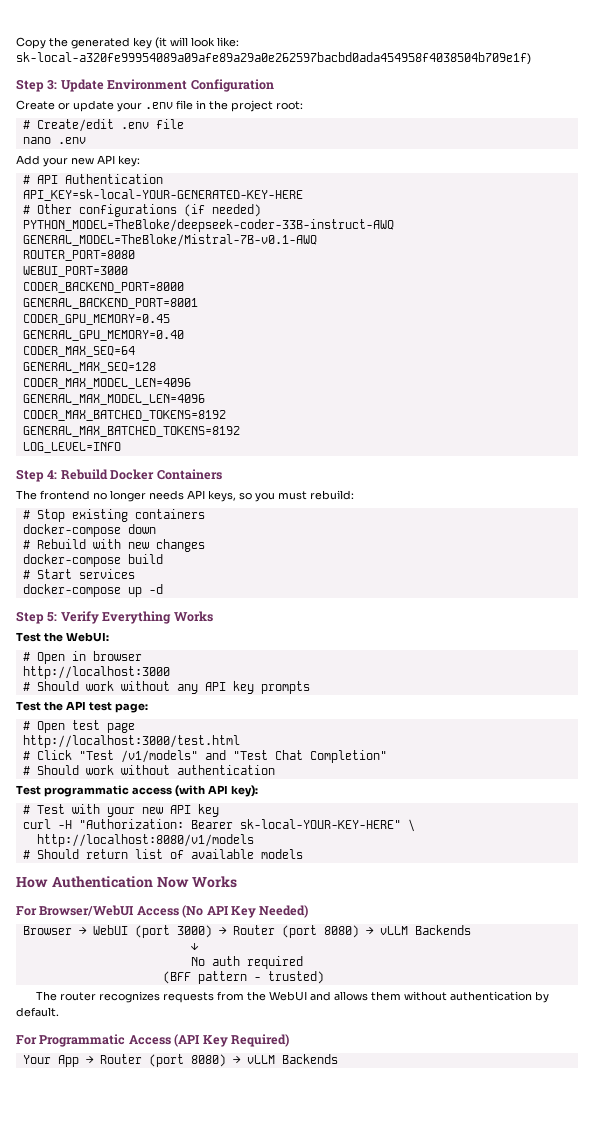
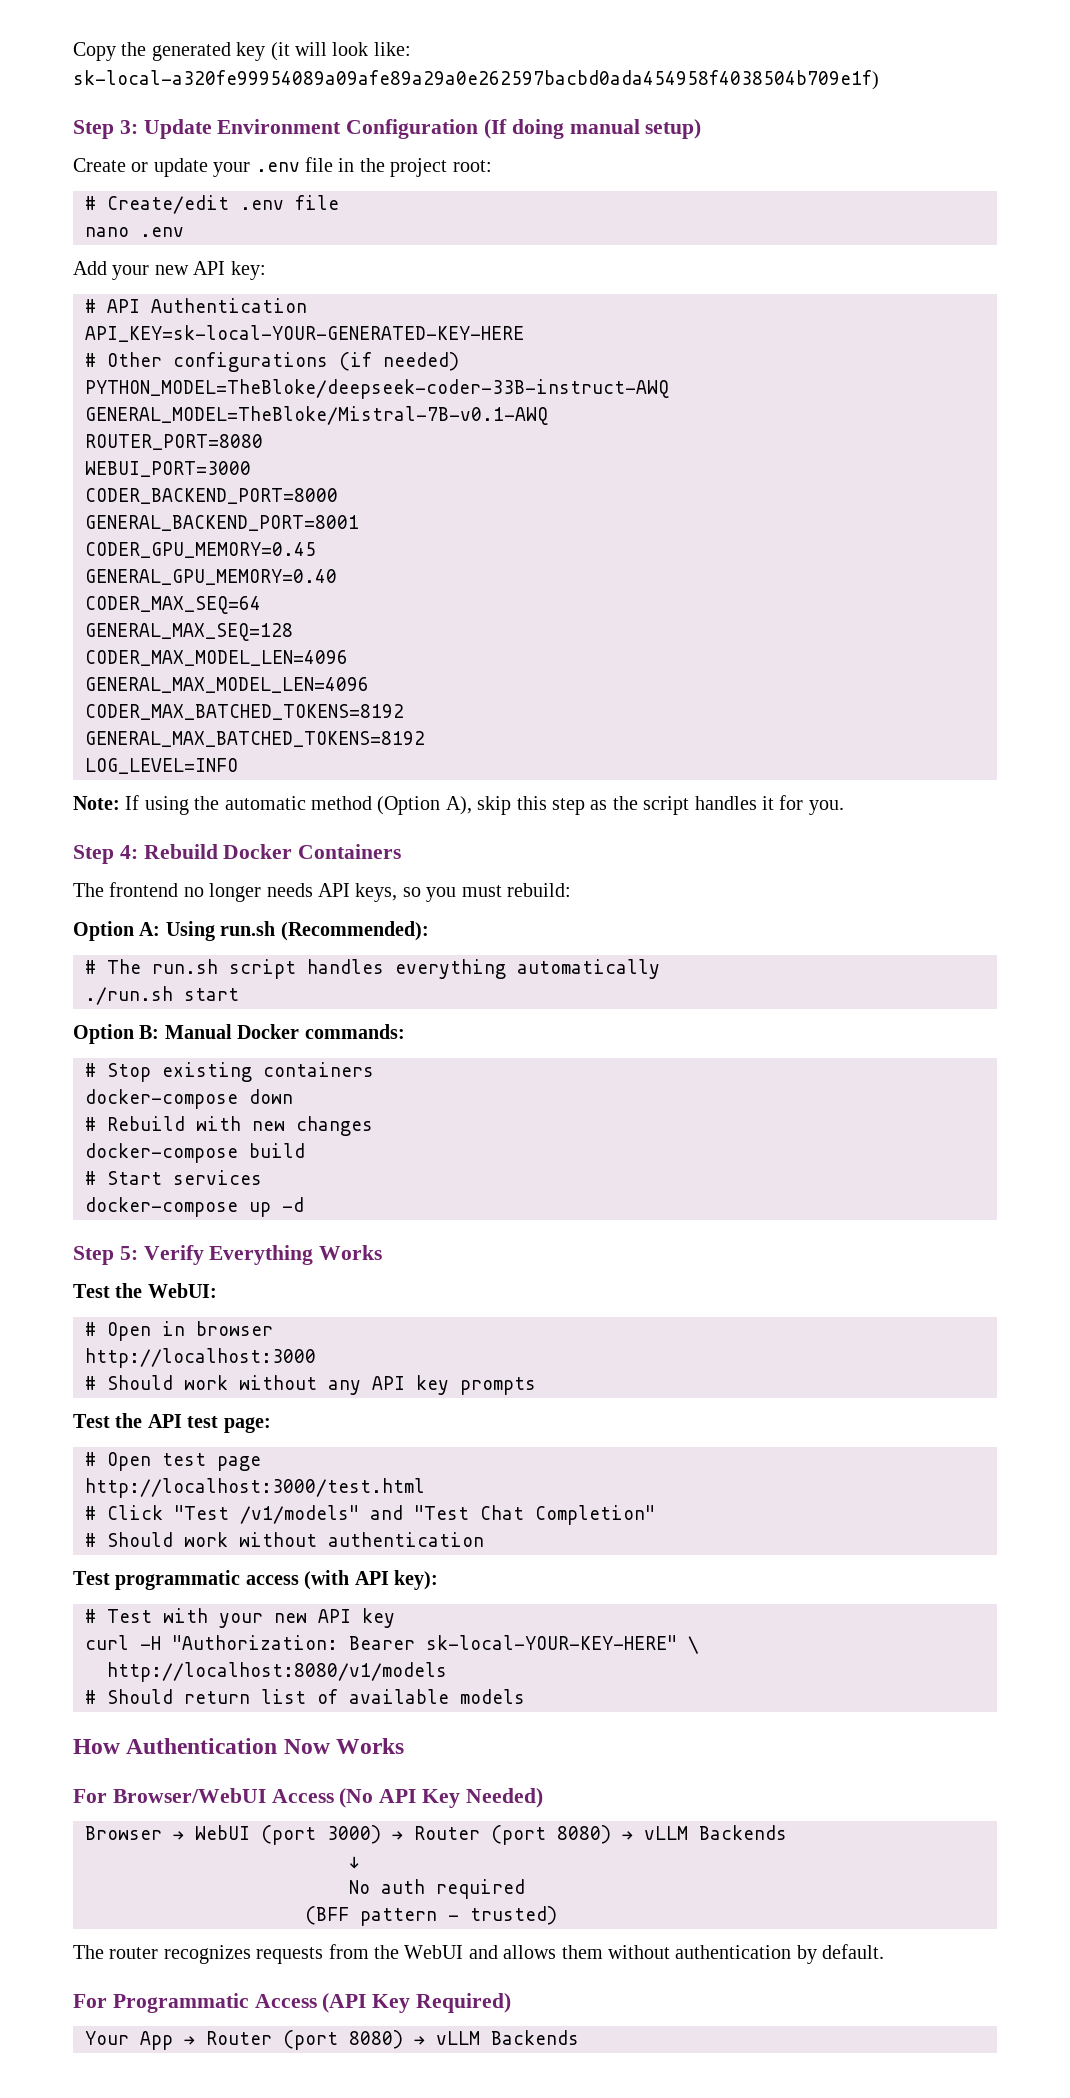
- Step 3: Update Environment Configuration
+ Step 3: Update Environment Configuration (If doing manual setup)
+ Note: If using the automatic method (Option A), skip this step as the script handles it for you.
+ Option A: Using run.sh (Recommended):
+ # The run.sh script handles everything automatically
+ ./run.sh start
+ Option B: Manual Docker commands:

